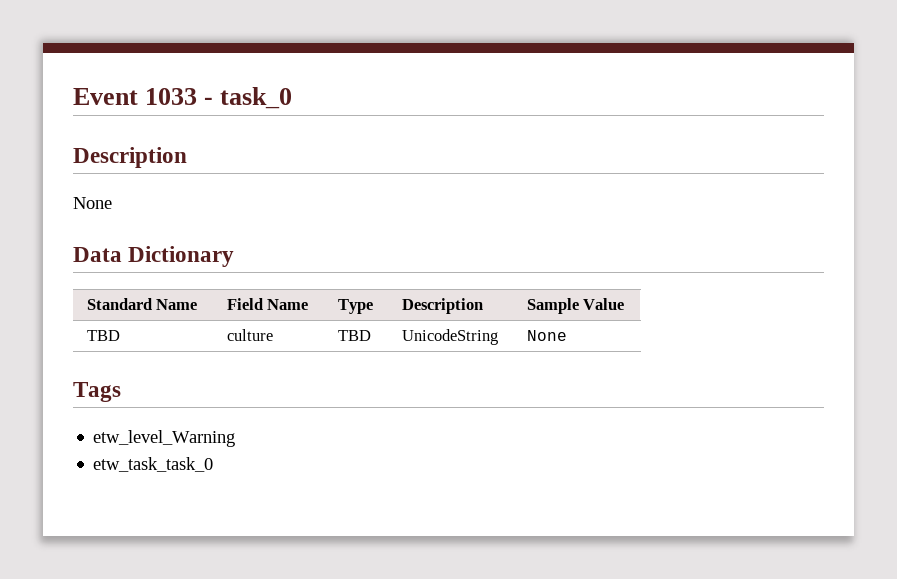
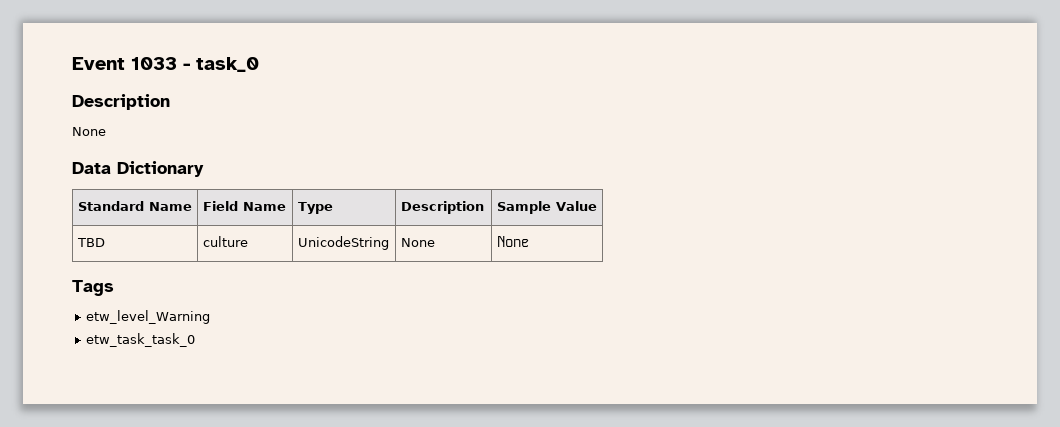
- TBD | culture | TBD | UnicodeString | None
+ TBD | culture | UnicodeString | None | None

